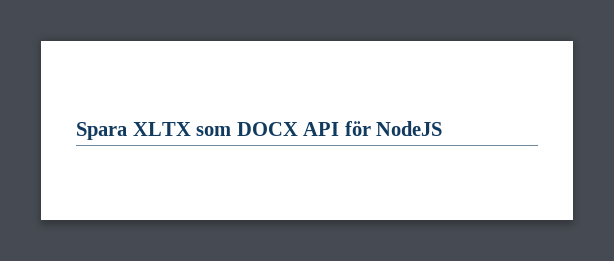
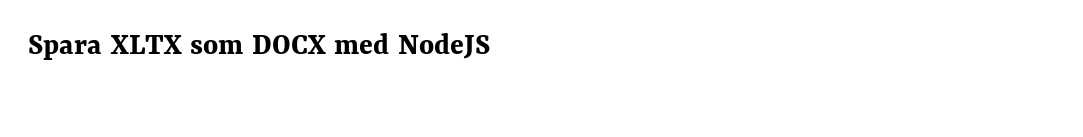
- Spara XLTX som DOCX API för NodeJS
+ Spara XLTX som DOCX med NodeJS

